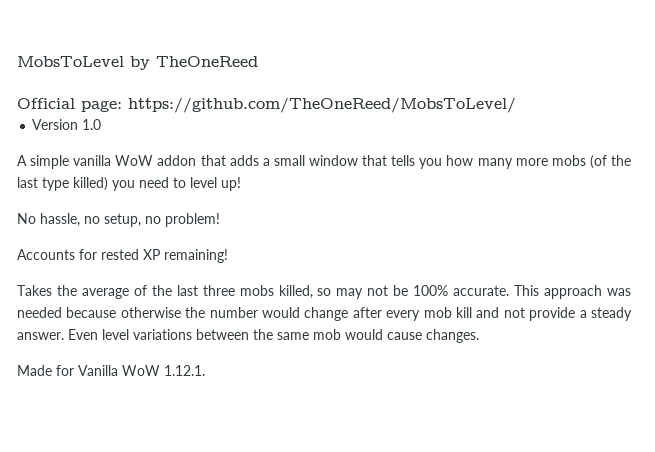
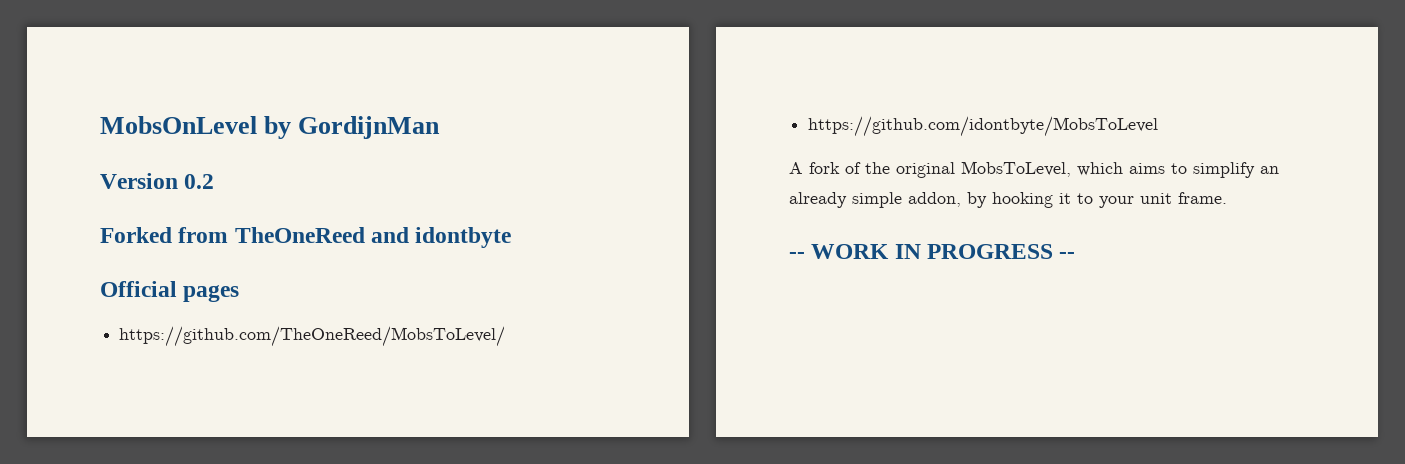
- MobsToLevel by TheOneReed
+ MobsOnLevel by GordijnMan
+ Version 0.2
+ Forked from TheOneReed and idontbyte
- Official page: https://github.com/TheOneReed/MobsToLevel/
+ Official pages
+ https://github.com/TheOneReed/MobsToLevel/
- Version 1.0
+ https://github.com/idontbyte/MobsToLevel
- A simple vanilla WoW addon that adds a small window that tells you how many more mobs (of the last type killed) you need to level up!
- No hassle, no setup, no problem!
- Accounts for rested XP remaining!
- Takes the average of the last three mobs killed, so may not be 100% accurate. This approach was needed because otherwise the number would change after every mob kill and not provide a steady answer. Even level variations between the same mob would cause changes.
- Made for Vanilla WoW 1.12.1.
+ A fork of the original MobsToLevel, which aims to simplify an already simple addon, by hooking it to your unit frame.
+ -- WORK IN PROGRESS --

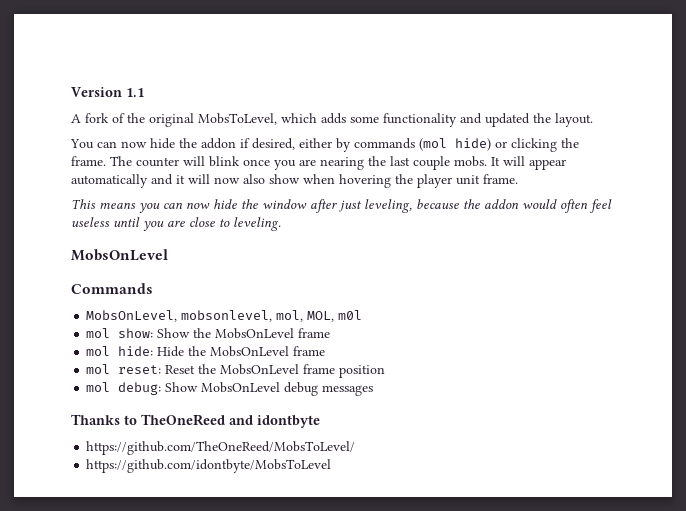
- MobsOnLevel by GordijnMan
- Version 0.2
- Forked from TheOneReed and idontbyte
- Official pages
- https://github.com/TheOneReed/MobsToLevel/
- https://github.com/idontbyte/MobsToLevel
+ Version 1.1
- A fork of the original MobsToLevel, which aims to simplify an already simple addon, by hooking it to your unit frame.
- -- WORK IN PROGRESS --
+ A fork of the original MobsToLevel, which adds some functionality and updated the layout.
+ You can now hide the addon if desired, either by commands (mol hide) or clicking the frame. The counter will blink once you are nearing the last couple mobs. It will appear automatically and it will now also show when hovering the player unit frame.
+ This means you can now hide the window after just leveling, because the addon would often feel useless until you are close to leveling.
+ MobsOnLevel
+ Commands
+ MobsOnLevel, mobsonlevel, mol, MOL, m0l
+ mol show: Show the MobsOnLevel frame
+ mol hide: Hide the MobsOnLevel frame
+ mol reset: Reset the MobsOnLevel frame position
+ mol debug: Show MobsOnLevel debug messages
+ Thanks to TheOneReed and idontbyte
+ https://github.com/TheOneReed/MobsToLevel/
+ https://github.com/idontbyte/MobsToLevel

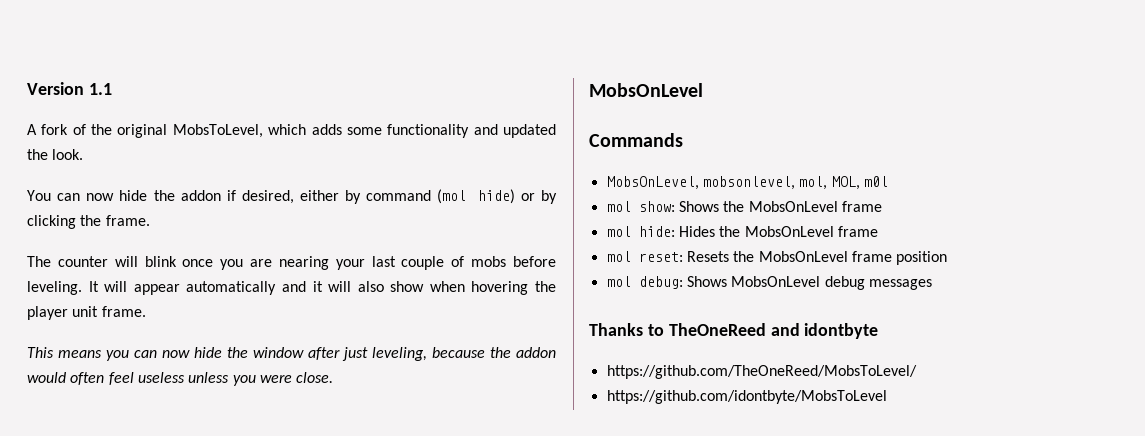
- A fork of the original MobsToLevel, which adds some functionality and updated the layout.
+ A fork of the original MobsToLevel, which adds some functionality and updated the look.
- You can now hide the addon if desired, either by commands (mol hide) or clicking the frame. The counter will blink once you are nearing the last couple mobs.
+ You can now hide the addon if desired, either by command (mol hide) or by clicking the frame.
+ The counter will blink once you are nearing your last couple of mobs before leveling.
- It will appear automatically and it will now also show when hovering the player unit frame.
+ It will appear automatically and it will also show when hovering the player unit frame.
- This means you can now hide the window after just leveling, because the addon would often feel useless until you are close to leveling.
+ This means you can now hide the window after just leveling, because the addon would often feel useless unless you were close.
- mol show: Show the MobsOnLevel frame
+ mol show: Shows the MobsOnLevel frame
- mol hide: Hide the MobsOnLevel frame
+ mol hide: Hides the MobsOnLevel frame
- mol reset: Reset the MobsOnLevel frame position
+ mol reset: Resets the MobsOnLevel frame position
- mol debug: Show MobsOnLevel debug messages
+ mol debug: Shows MobsOnLevel debug messages

